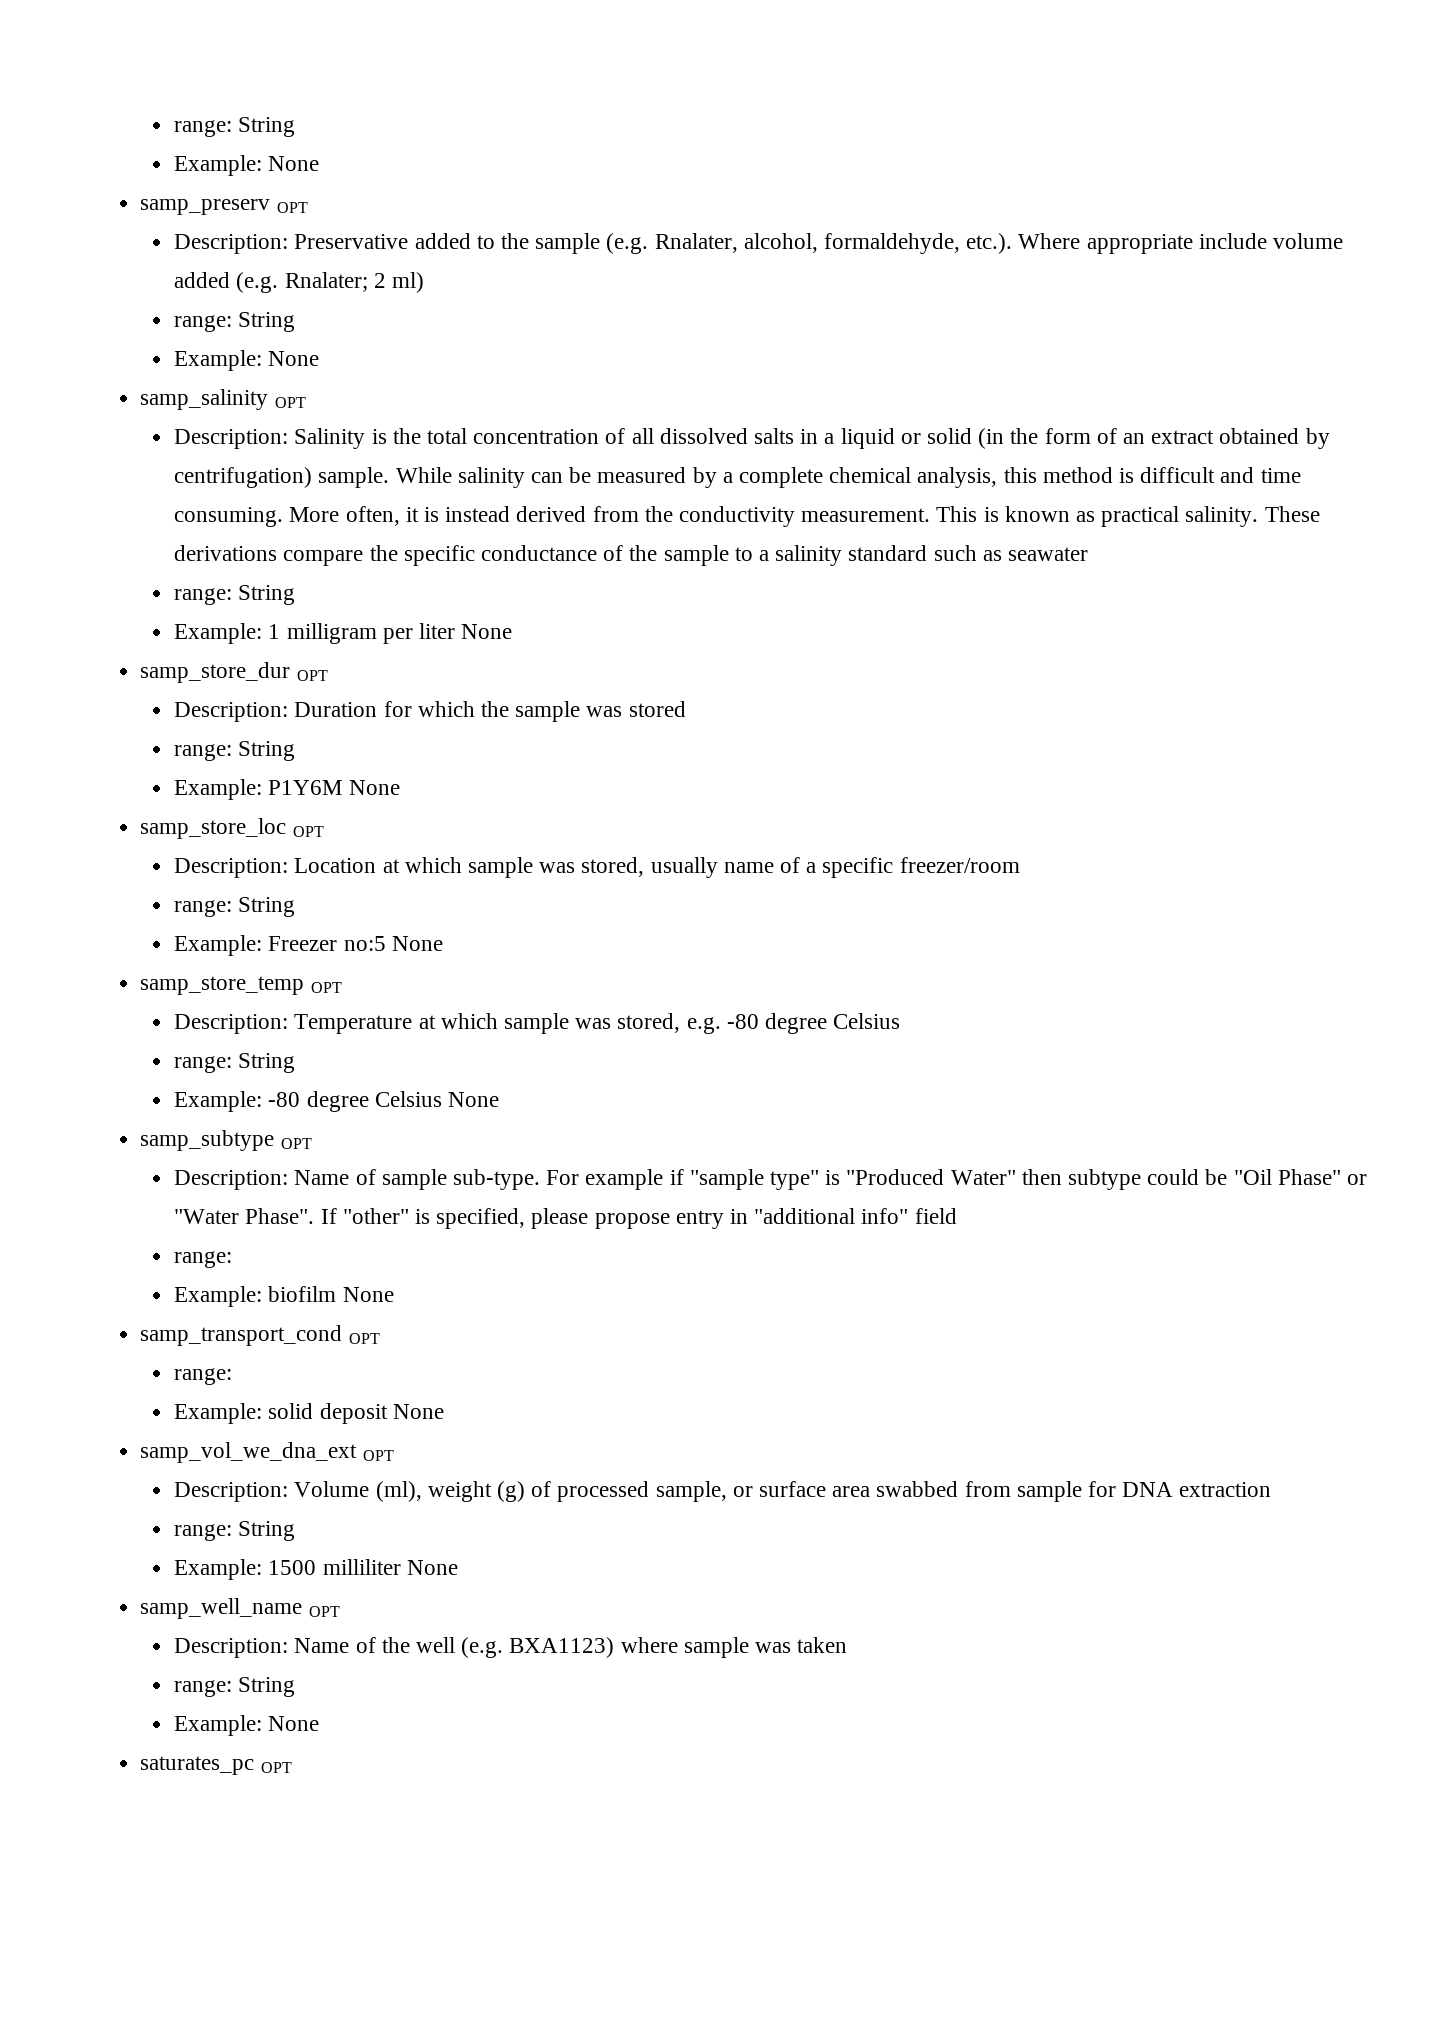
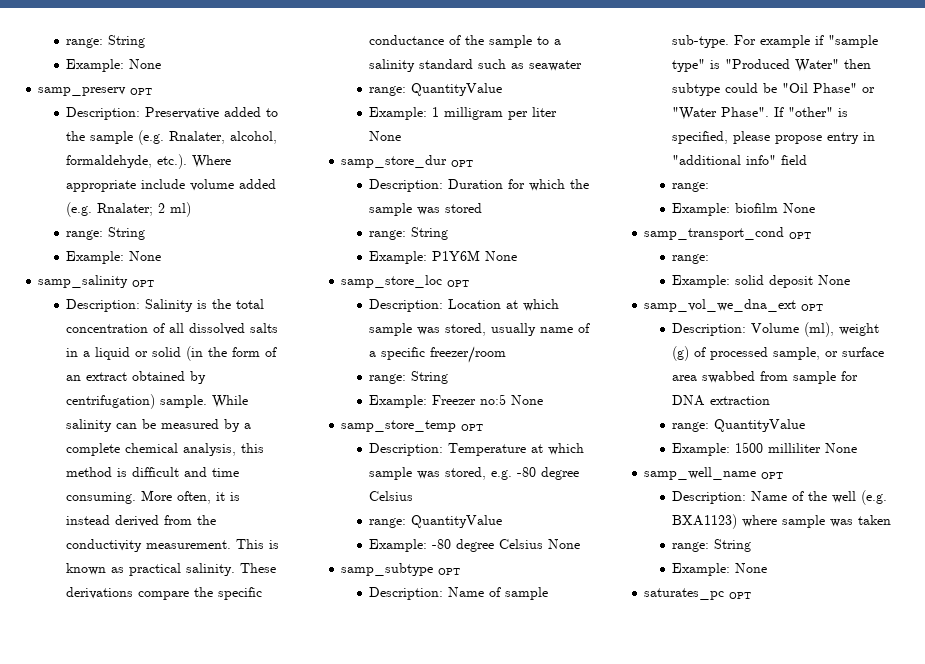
  These derivations compare the specific conductance of the sample to a salinity standard such as seawater
- range: String
+ range: QuantityValue
  Description: Temperature at which sample was stored, e.g. -80 degree Celsius
- range: String
+ range: QuantityValue
  Description: Volume (ml), weight (g) of processed sample, or surface area swabbed from sample for DNA extraction
- range: String
+ range: QuantityValue

